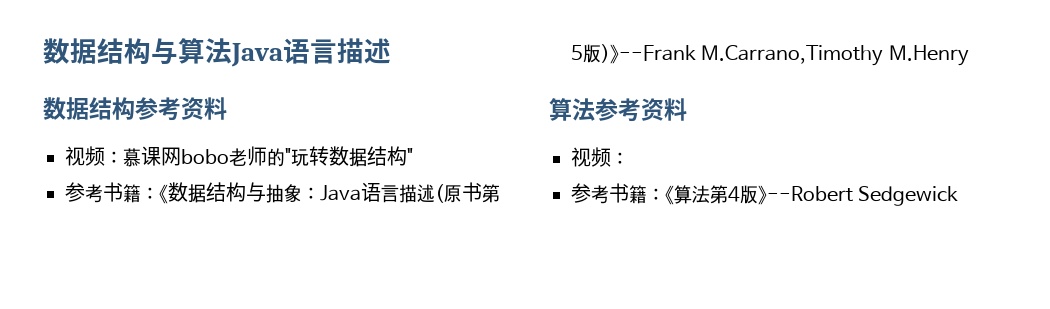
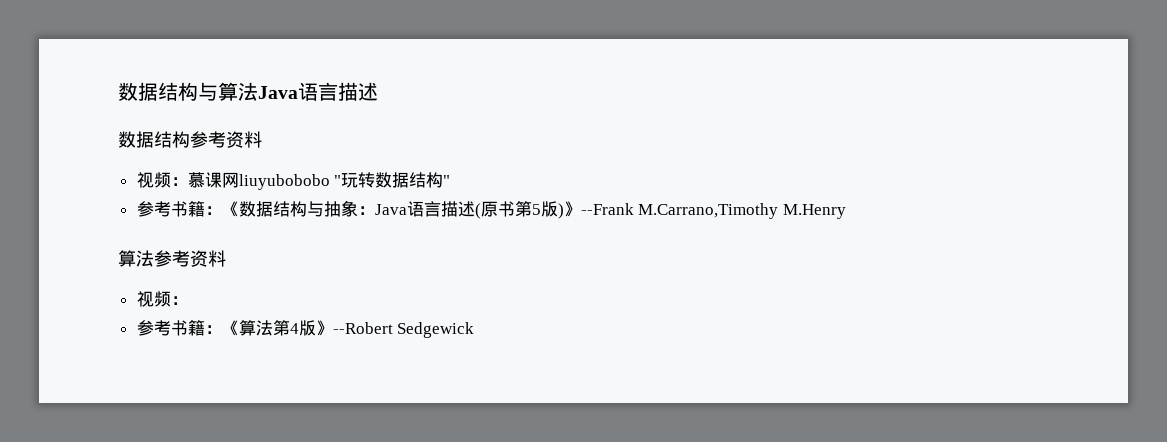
- 视频：慕课网bobo老师的"玩转数据结构"
+ 视频：慕课网liuyubobobo "玩转数据结构"

